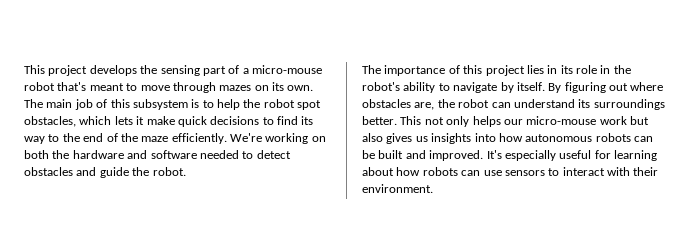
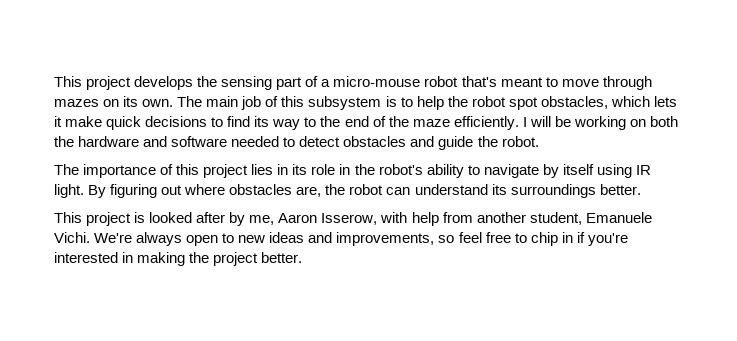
- We're working on both the hardware and software needed to detect obstacles and guide the robot.
+ I will be working on both the hardware and software needed to detect obstacles and guide the robot.
- The importance of this project lies in its role in the robot's ability to navigate by itself.
+ The importance of this project lies in its role in the robot's ability to navigate by itself using IR light.
- By figuring out where obstacles are, the robot can understand its surroundings better. This not only helps our micro-mouse work but also gives us insights into how autonomous robots can be built and improved. It's especially useful for learning about how robots can use sensors to interact with their environment.
+ By figuring out where obstacles are, the robot can understand its surroundings better.
+ This project is looked after by me, Aaron Isserow, with help from another student, Emanuele Vichi. We're always open to new ideas and improvements, so feel free to chip in if you're interested in making the project better.

